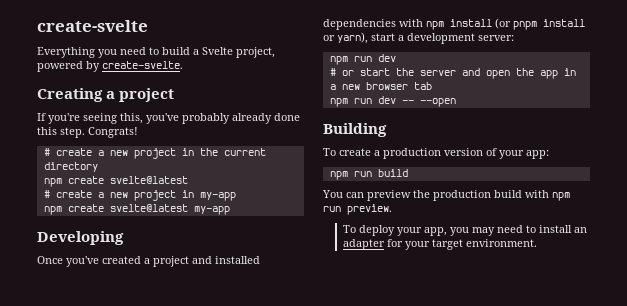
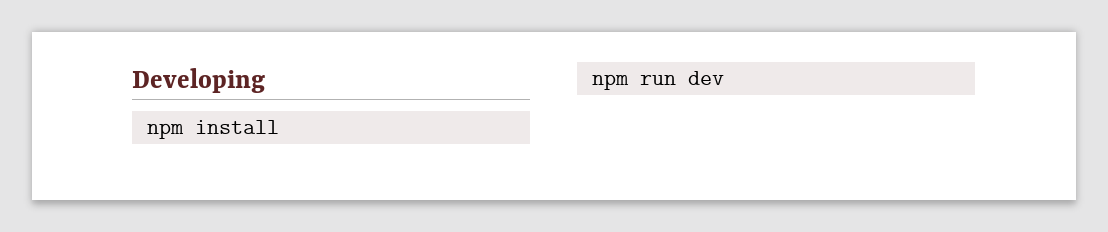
- create-svelte
- Everything you need to build a Svelte project, powered by create-svelte.
- Creating a project
- If you're seeing this, you've probably already done this step. Congrats!
- # create a new project in the current directory
- npm create svelte@latest
- # create a new project in my-app
- npm create svelte@latest my-app
  Developing
- Once you've created a project and installed dependencies with npm install (or pnpm install or yarn), start a development server:
+ npm install
  npm run dev
- # or start the server and open the app in a new browser tab
- npm run dev -- --open
- Building
- To create a production version of your app:
- npm run build
- You can preview the production build with npm run preview.
- To deploy your app, you may need to install an adapter for your target environment.

